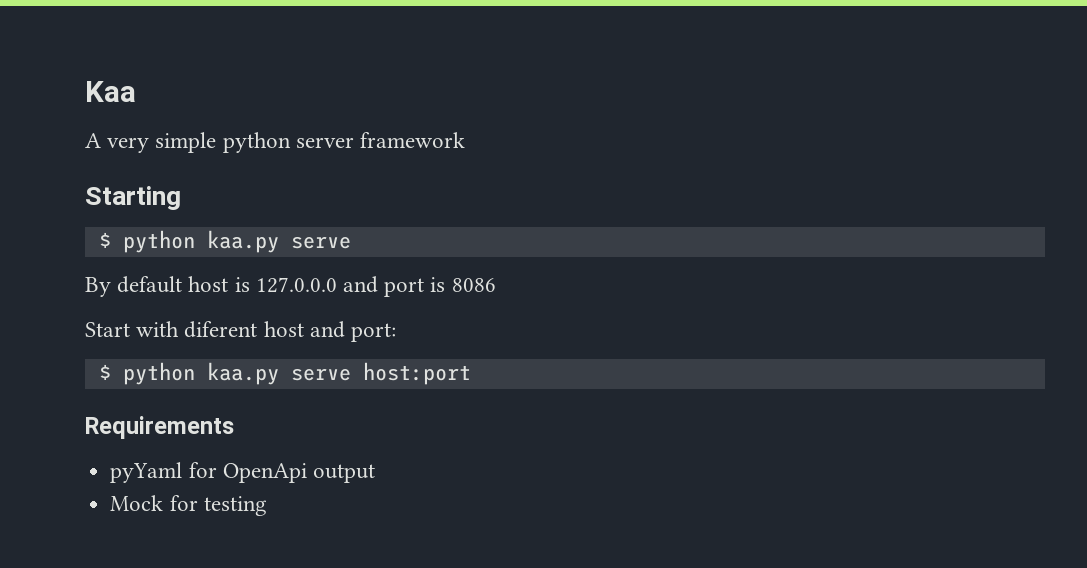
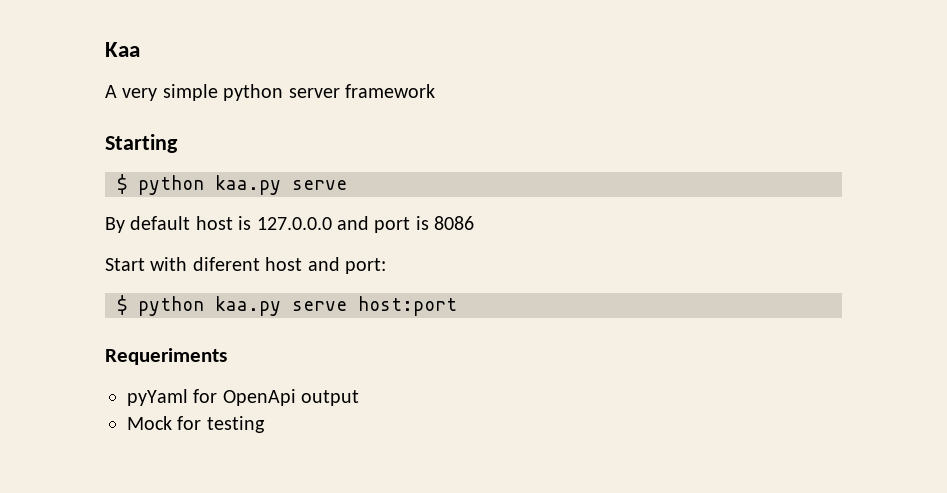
- Requirements
+ Requeriments

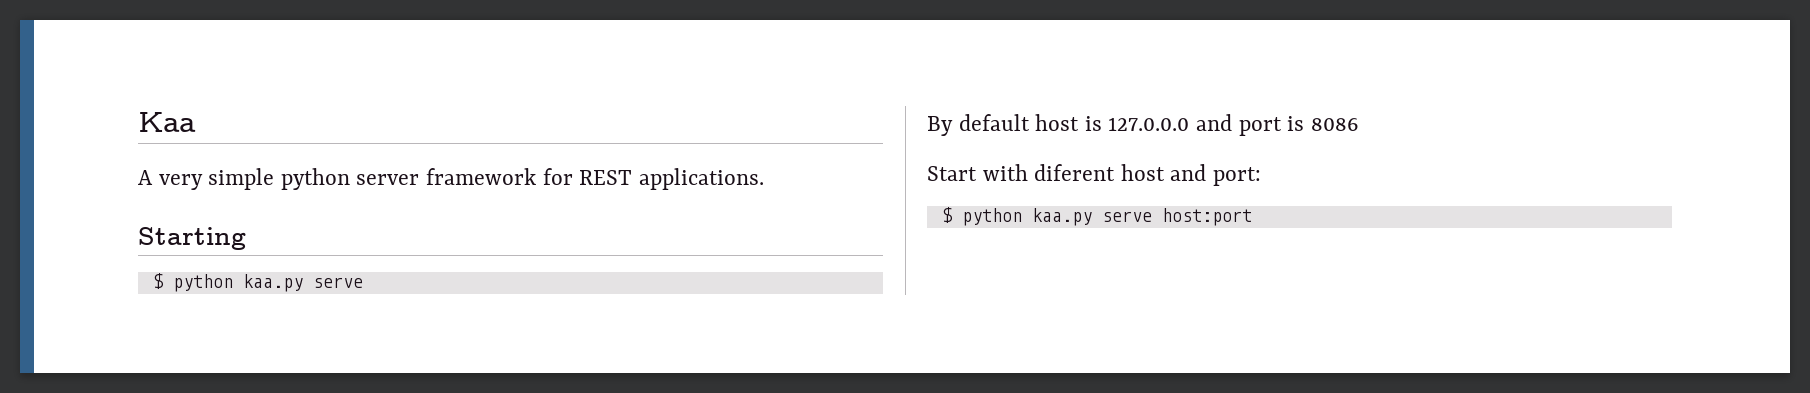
- A very simple python server framework
+ A very simple python server framework for REST applications.
- Requeriments
- pyYaml for OpenApi output
- Mock for testing

